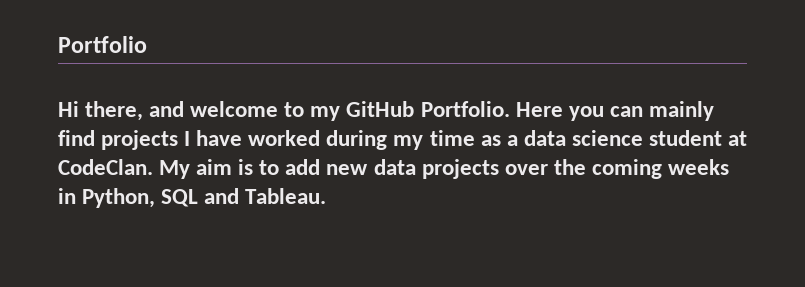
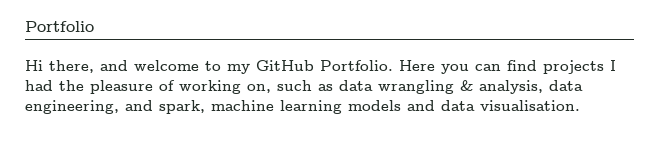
- Here you can mainly find projects I have worked during my time as a data science student at CodeClan. My aim is to add new data projects over the coming weeks in Python, SQL and Tableau.
+ Here you can find projects I had the pleasure of working on, such as data wrangling & analysis, data engineering, and spark, machine learning models and data visualisation.

